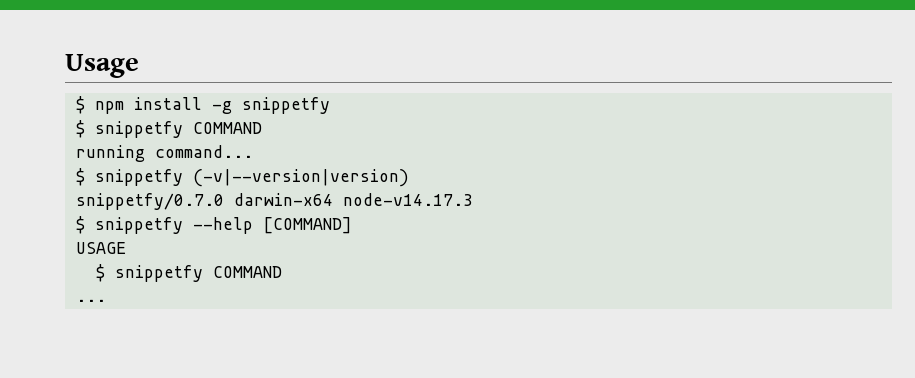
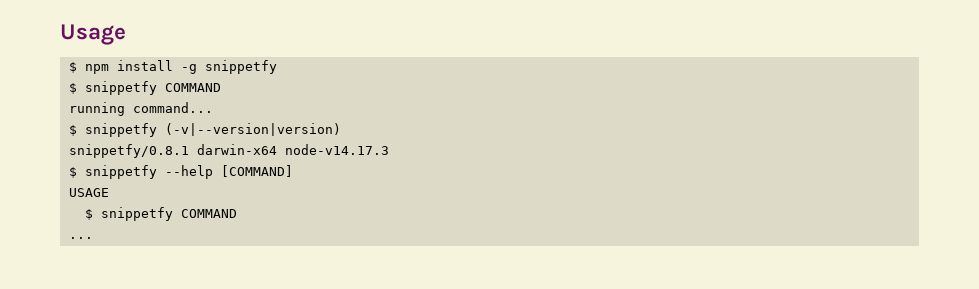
- snippetfy/0.7.0 darwin-x64 node-v14.17.3
+ snippetfy/0.8.1 darwin-x64 node-v14.17.3

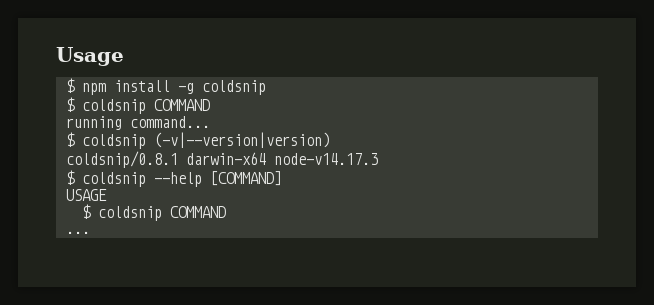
- $ npm install -g snippetfy
- $ snippetfy COMMAND
+ $ npm install -g coldsnip
+ $ coldsnip COMMAND
- $ snippetfy (-v|--version|version)
+ $ coldsnip (-v|--version|version)
- snippetfy/0.8.1 darwin-x64 node-v14.17.3
+ coldsnip/0.8.1 darwin-x64 node-v14.17.3
- $ snippetfy --help [COMMAND]
+ $ coldsnip --help [COMMAND]
  USAGE
- $ snippetfy COMMAND
+ $ coldsnip COMMAND

